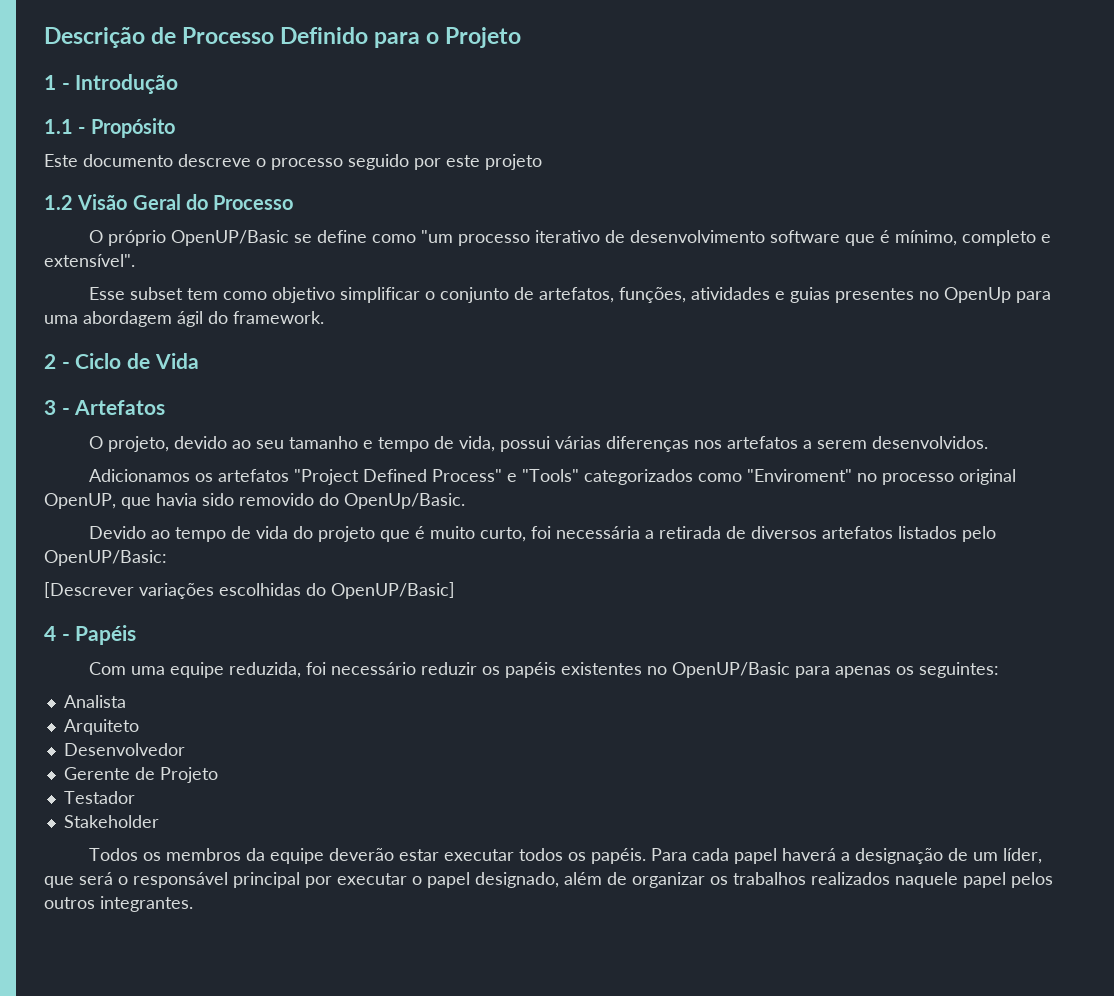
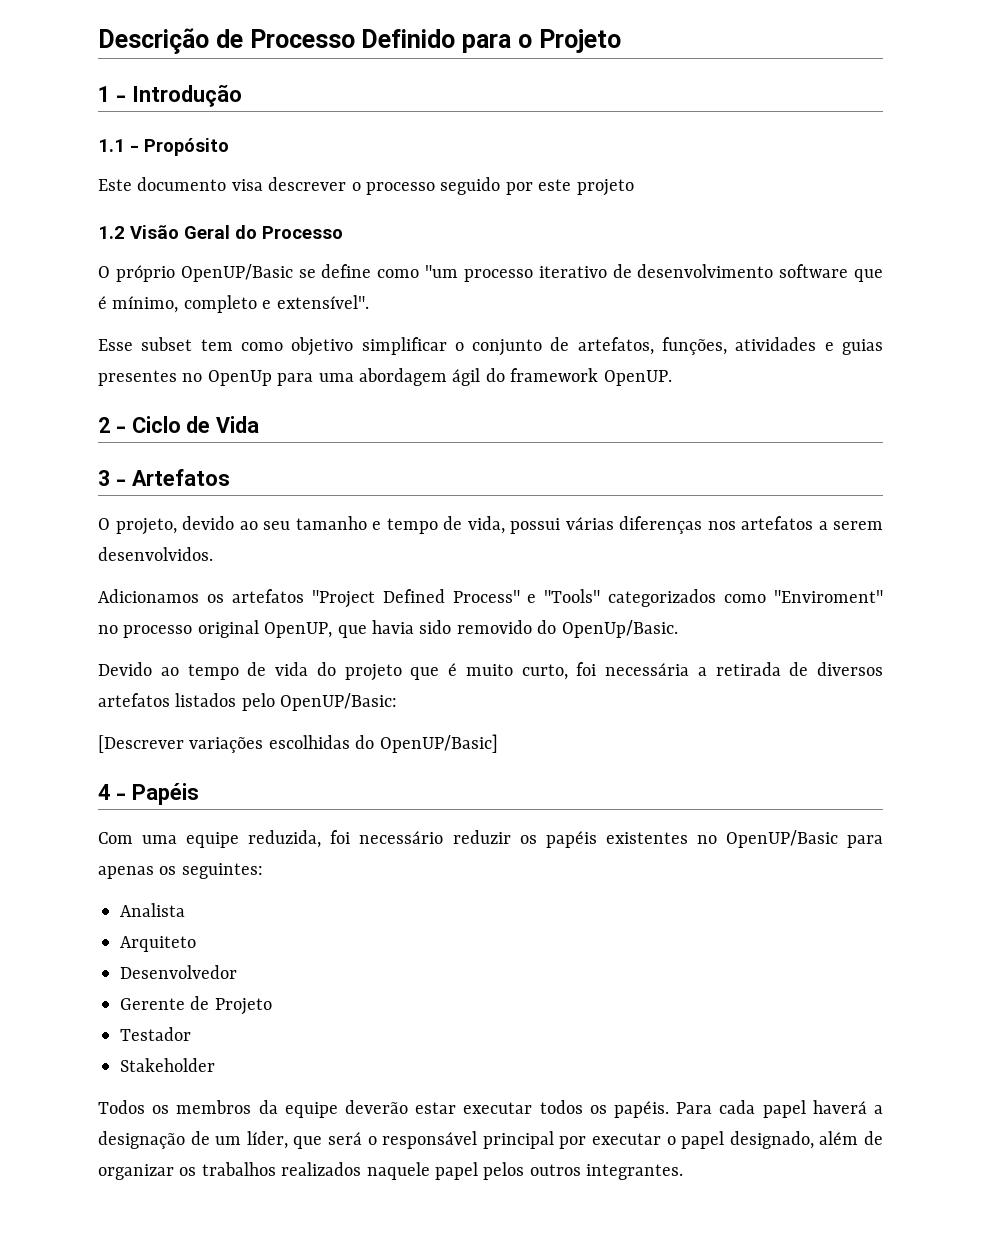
- Este documento descreve o processo seguido por este projeto
+ Este documento visa descrever o processo seguido por este projeto
- Esse subset tem como objetivo simplificar o conjunto de artefatos, funções, atividades e guias presentes no OpenUp para uma abordagem ágil do framework.
+ Esse subset tem como objetivo simplificar o conjunto de artefatos, funções, atividades e guias presentes no OpenUp para uma abordagem ágil do framework OpenUP.

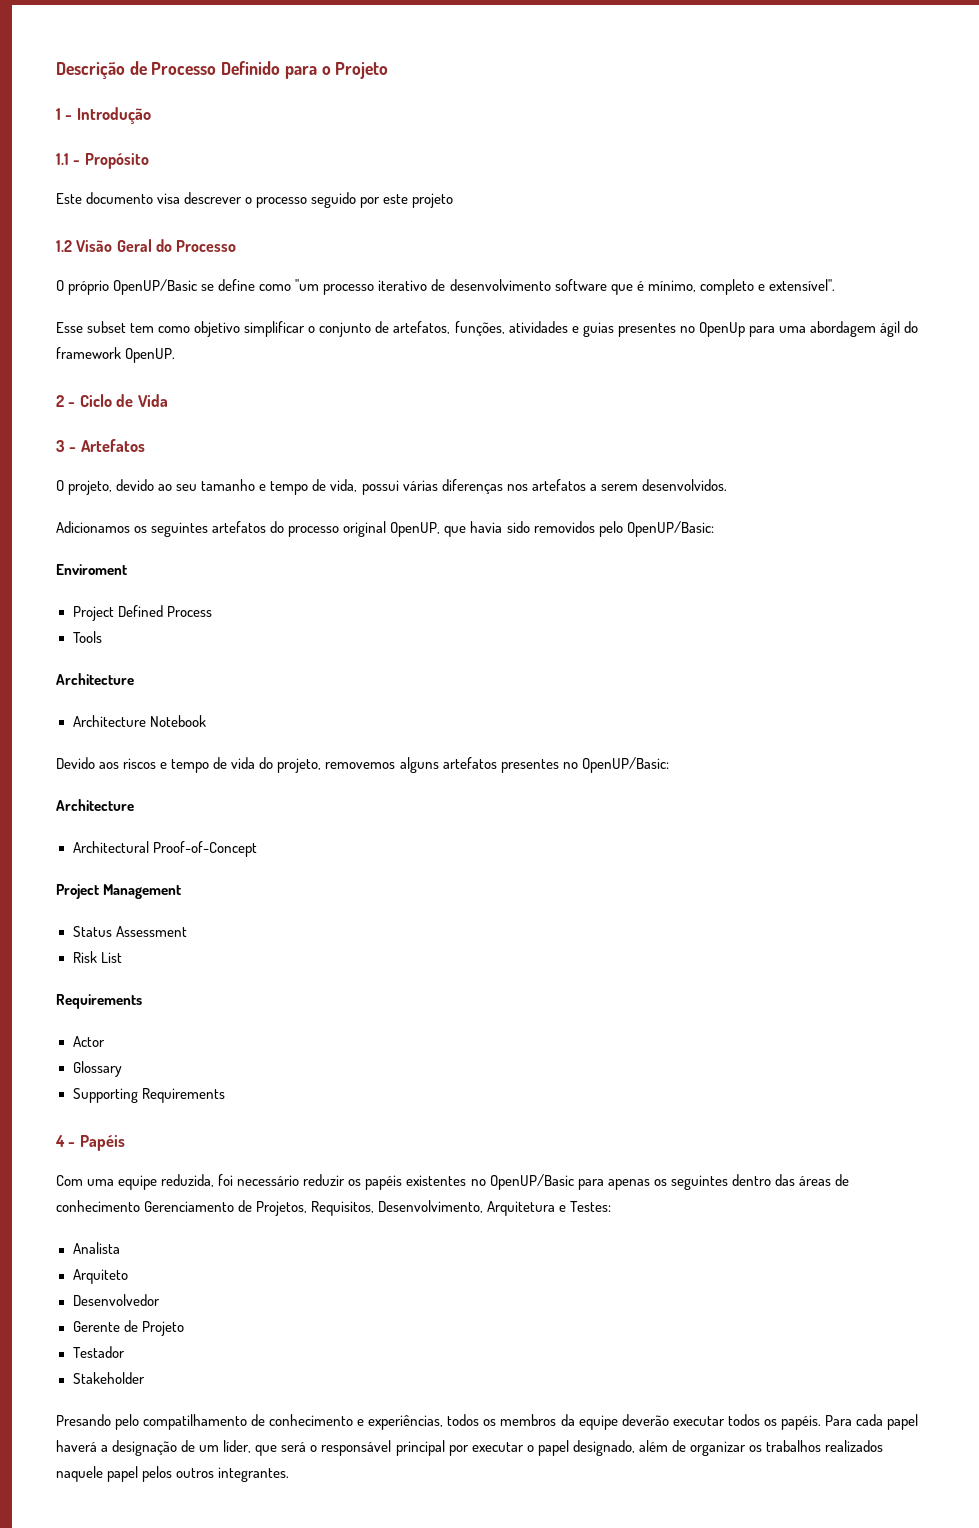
- Adicionamos os artefatos "Project Defined Process" e "Tools" categorizados como "Enviroment" no processo original OpenUP, que havia sido removido do OpenUp/Basic.
- Devido ao tempo de vida do projeto que é muito curto, foi necessária a retirada de diversos artefatos listados pelo OpenUP/Basic:
- [Descrever variações escolhidas do OpenUP/Basic]
+ Adicionamos os seguintes artefatos do processo original OpenUP, que havia sido removidos pelo OpenUP/Basic:
+ Enviroment
+ Project Defined Process
+ Tools
+ Architecture
+ Architecture Notebook
+ Devido aos riscos e tempo de vida do projeto, removemos alguns artefatos presentes no OpenUP/Basic:
+ Architecture
+ Architectural Proof-of-Concept
+ Project Management
+ Status Assessment
+ Risk List
+ Requirements
+ Actor
+ Glossary
+ Supporting Requirements
- Com uma equipe reduzida, foi necessário reduzir os papéis existentes no OpenUP/Basic para apenas os seguintes:
+ Com uma equipe reduzida, foi necessário reduzir os papéis existentes no OpenUP/Basic para apenas os seguintes dentro das áreas de conhecimento Gerenciamento de Projetos, Requisitos, Desenvolvimento, Arquitetura e Testes:
- Todos os membros da equipe deverão estar executar todos os papéis.
+ Presando pelo compatilhamento de conhecimento e experiências, todos os membros da equipe deverão executar todos os papéis.

